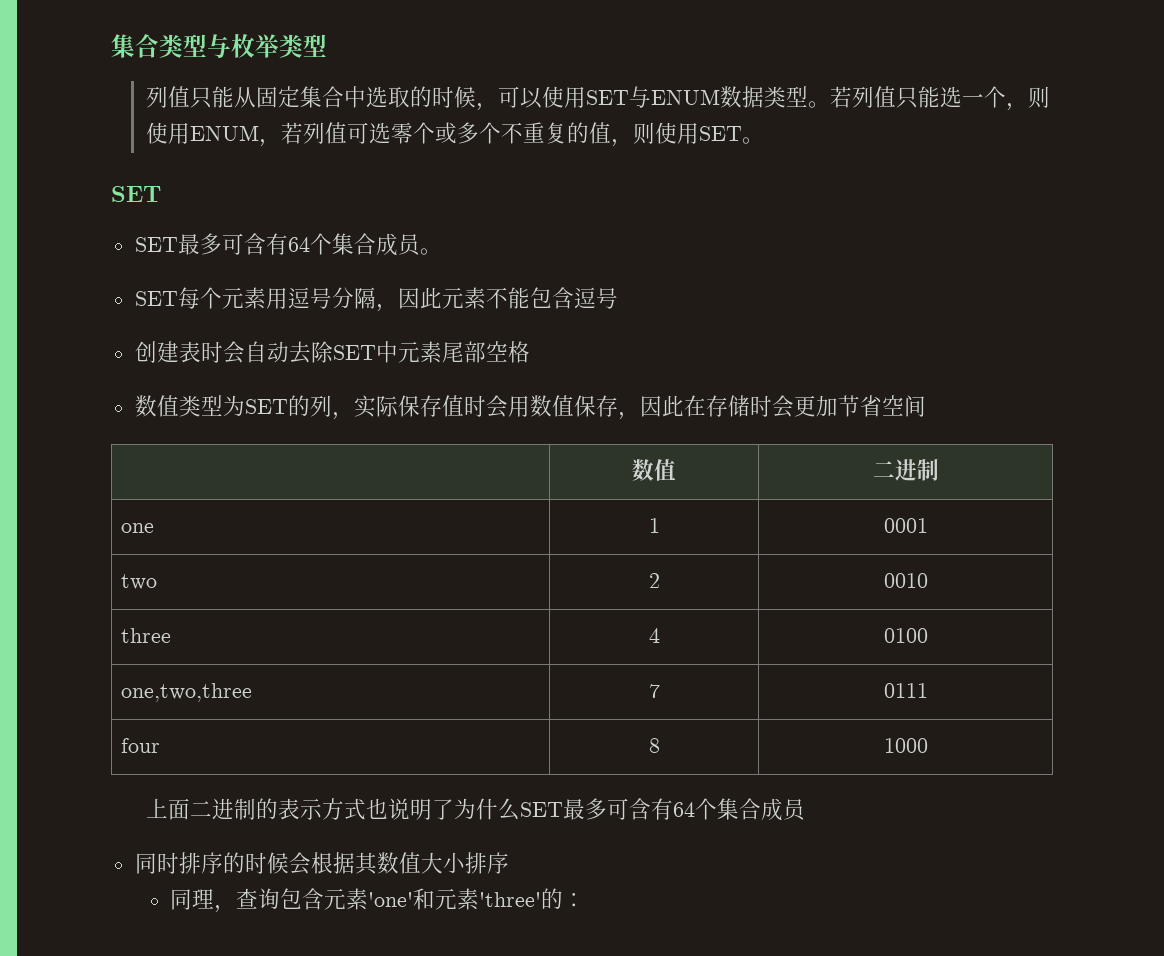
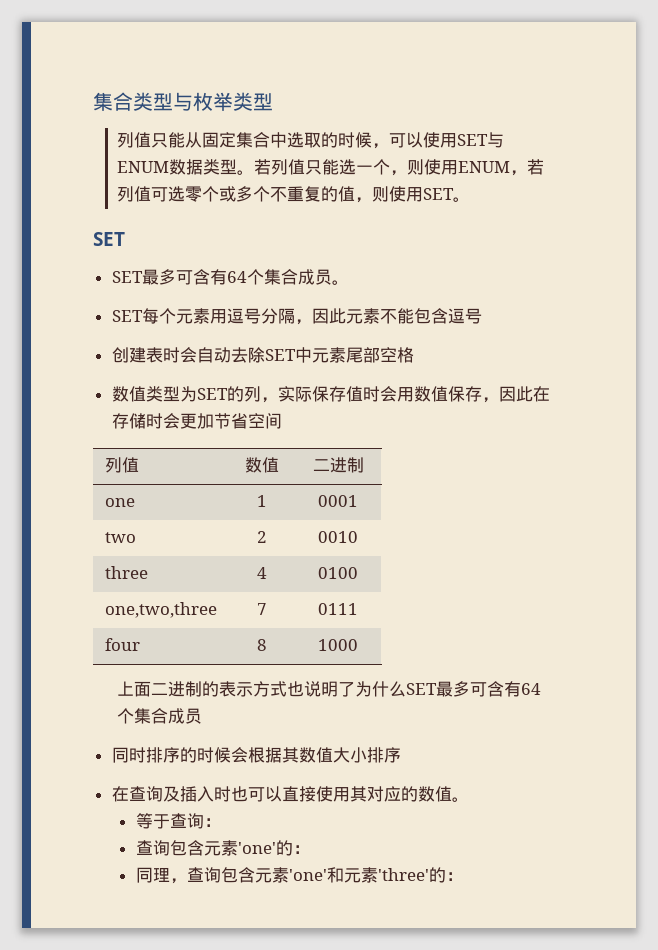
- | 数值 | 二进制
+ 列值 | 数值 | 二进制
+ 在查询及插入时也可以直接使用其对应的数值。
+ 等于查询：
+ 查询包含元素'one'的：

